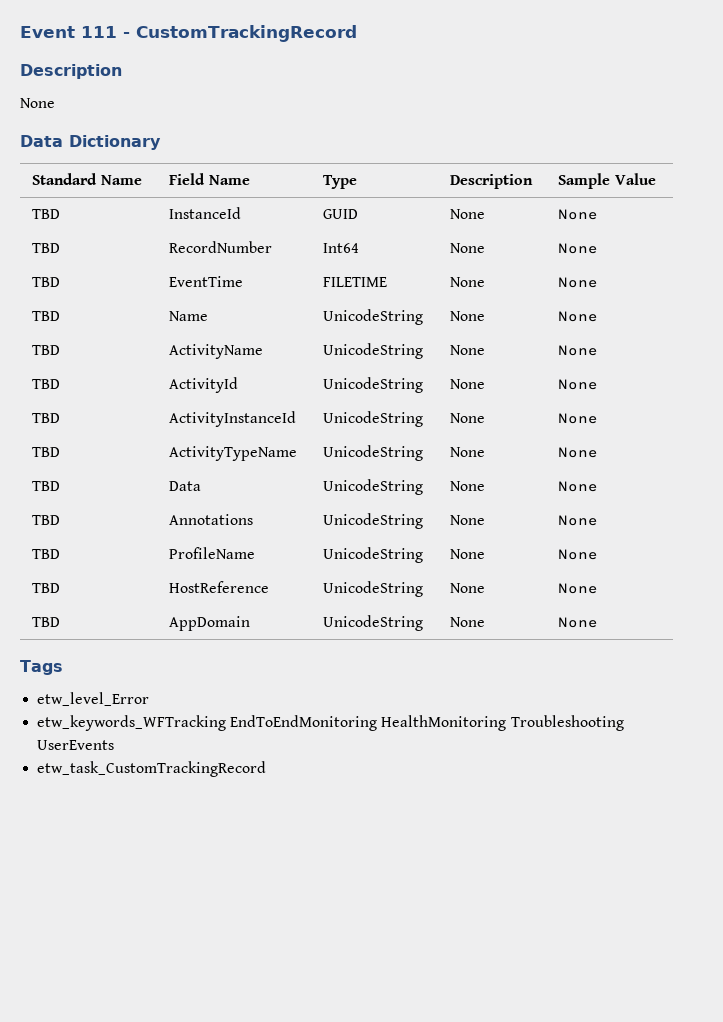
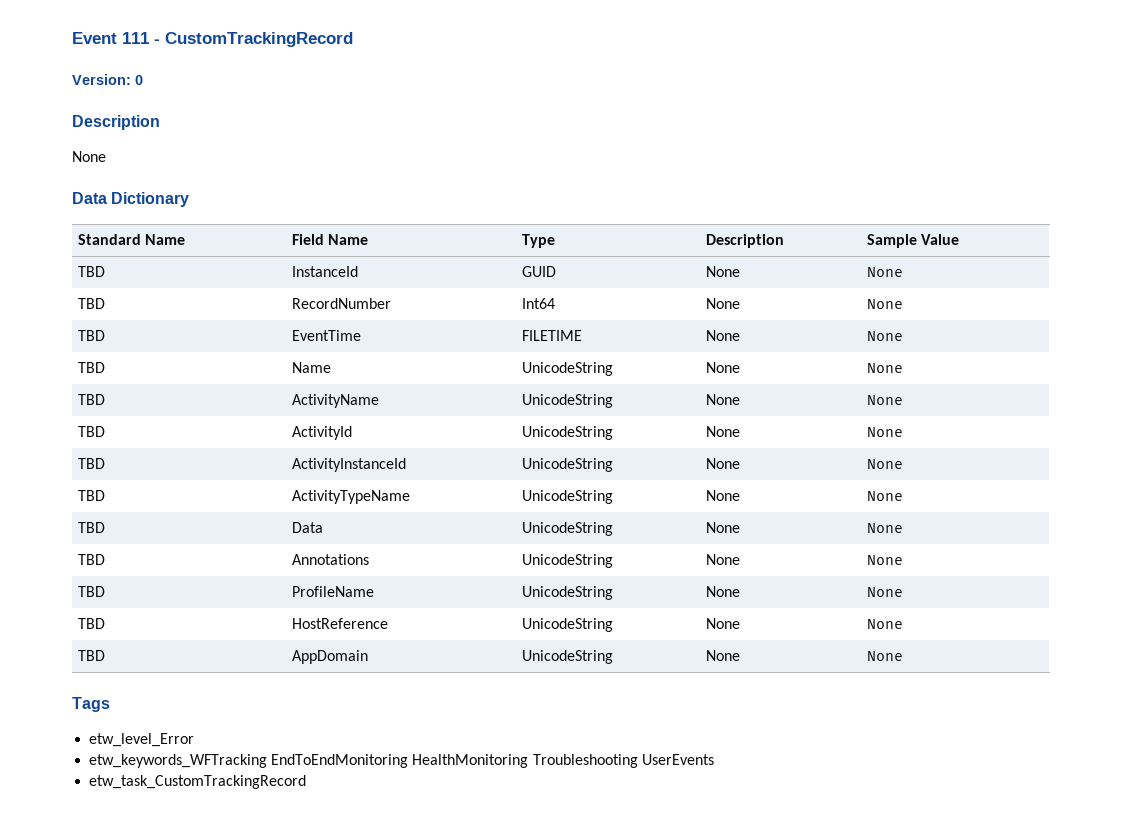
+ Version: 0

